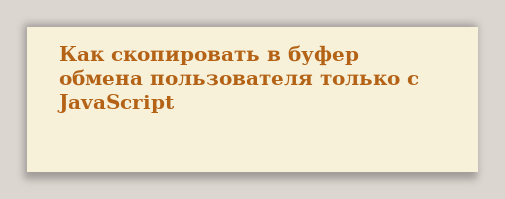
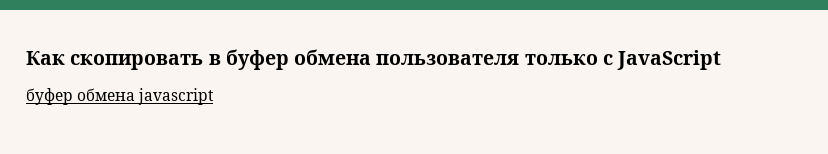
+ буфер обмена javascript

